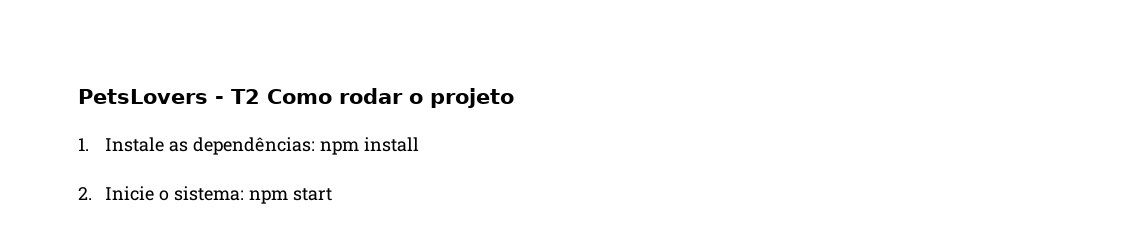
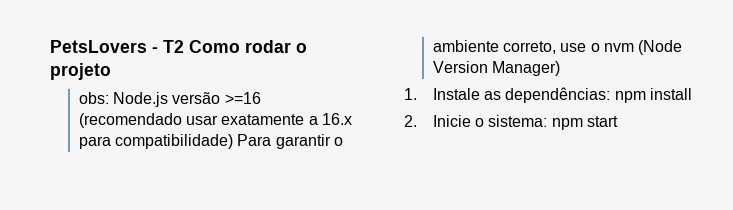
+ obs: Node.js versão >=16 (recomendado usar exatamente a 16.x para compatibilidade) Para garantir o ambiente correto, use o nvm (Node Version Manager)

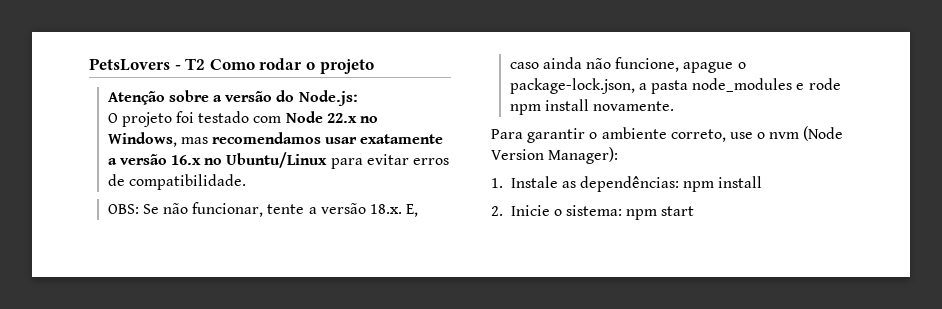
- obs: Node.js versão >=16 (recomendado usar exatamente a 16.x para compatibilidade) Para garantir o ambiente correto, use o nvm (Node Version Manager)
+ Atenção sobre a versão do Node.js:
+ O projeto foi testado com Node 22.x no Windows, mas recomendamos usar exatamente a versão 16.x no Ubuntu/Linux para evitar erros de compatibilidade.
+ OBS: Se não funcionar, tente a versão 18.x. E, caso ainda não funcione, apague o package-lock.json, a pasta node_modules e rode npm install novamente.
+ Para garantir o ambiente correto, use o nvm (Node Version Manager):

